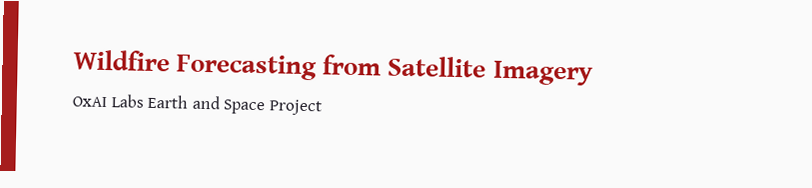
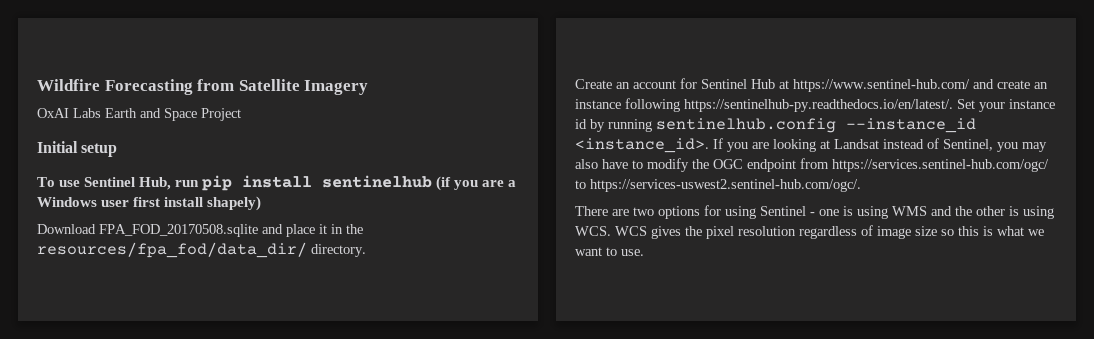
+ Initial setup
+ To use Sentinel Hub, run pip install sentinelhub (if you are a Windows user first install shapely)
+ Download FPA_FOD_20170508.sqlite and place it in the resources/fpa_fod/data_dir/ directory.
+ Create an account for Sentinel Hub at https://www.sentinel-hub.com/ and create an instance following https://sentinelhub-py.readthedocs.io/en/latest/. Set your instance id by running sentinelhub.config --instance_id <instance_id>. If you are looking at Landsat instead of Sentinel, you may also have to modify the OGC endpoint from https://services.sentinel-hub.com/ogc/ to https://services-uswest2.sentinel-hub.com/ogc/.
+ There are two options for using Sentinel - one is using WMS and the other is using WCS. WCS gives the pixel resolution regardless of image size so this is what we want to use.

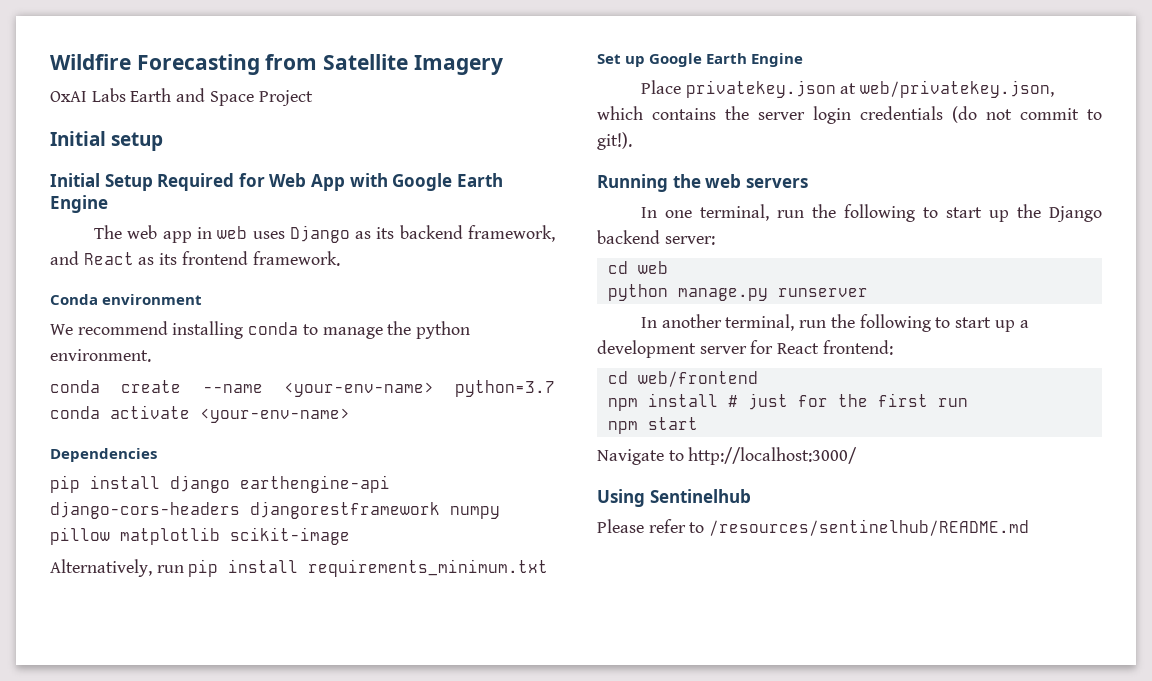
- To use Sentinel Hub, run pip install sentinelhub (if you are a Windows user first install shapely)
- Download FPA_FOD_20170508.sqlite and place it in the resources/fpa_fod/data_dir/ directory.
- Create an account for Sentinel Hub at https://www.sentinel-hub.com/ and create an instance following https://sentinelhub-py.readthedocs.io/en/latest/. Set your instance id by running sentinelhub.config --instance_id <instance_id>. If you are looking at Landsat instead of Sentinel, you may also have to modify the OGC endpoint from https://services.sentinel-hub.com/ogc/ to https://services-uswest2.sentinel-hub.com/ogc/.
- There are two options for using Sentinel - one is using WMS and the other is using WCS. WCS gives the pixel resolution regardless of image size so this is what we want to use.
+ Initial Setup Required for Web App with Google Earth Engine
+ The web app in web uses Django as its backend framework, and React as its frontend framework.
+ Conda environment
+ We recommend installing conda to manage the python environment.
+ conda create --name <your-env-name> python=3.7 conda activate <your-env-name>
+ Dependencies
+ pip install django earthengine-api django-cors-headers djangorestframework numpy pillow matplotlib scikit-image
+ Alternatively, run pip install requirements_minimum.txt
+ Set up Google Earth Engine
+ Place privatekey.json at web/privatekey.json, which contains the server login credentials (do not commit to git!).
+ Running the web servers
+ In one terminal, run the following to start up the Django backend server:
+ cd web
+ python manage.py runserver
+ In another terminal, run the following to start up a development server for React frontend:
+ cd web/frontend
+ npm install # just for the first run
+ npm start
+ Navigate to http://localhost:3000/
+ Using Sentinelhub
+ Please refer to /resources/sentinelhub/README.md

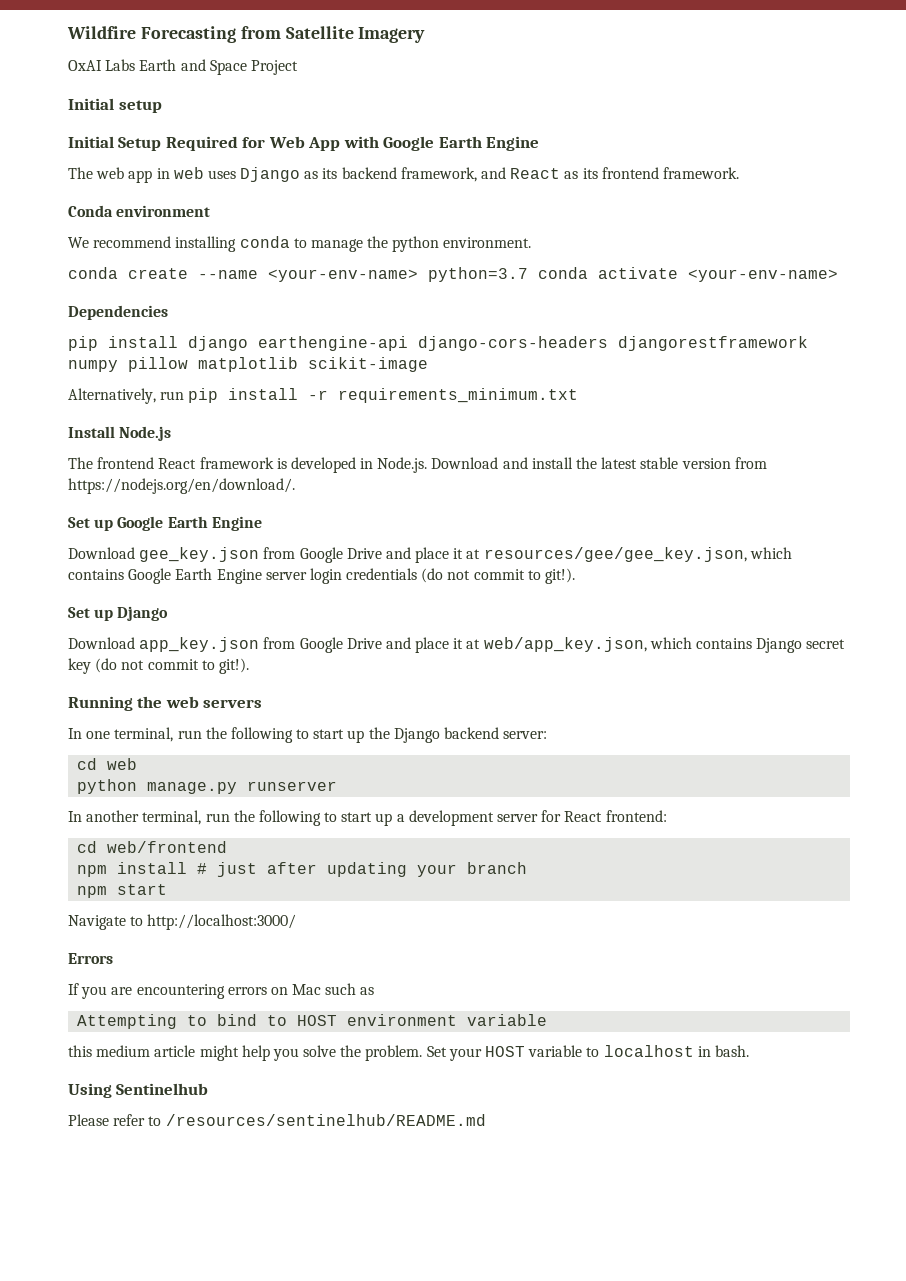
- Alternatively, run pip install requirements_minimum.txt
+ Alternatively, run pip install -r requirements_minimum.txt
+ Install Node.js
+ The frontend React framework is developed in Node.js. Download and install the latest stable version from https://nodejs.org/en/download/.
- Place privatekey.json at web/privatekey.json, which contains the server login credentials (do not commit to git!).
+ Download gee_key.json from Google Drive and place it at resources/gee/gee_key.json, which contains Google Earth Engine server login credentials (do not commit to git!).
+ Set up Django
+ Download app_key.json from Google Drive and place it at web/app_key.json, which contains Django secret key (do not commit to git!).
- npm install # just for the first run
+ npm install # just after updating your branch
+ Errors
+ If you are encountering errors on Mac such as
+ Attempting to bind to HOST environment variable
+ this medium article might help you solve the problem. Set your HOST variable to localhost in bash.

